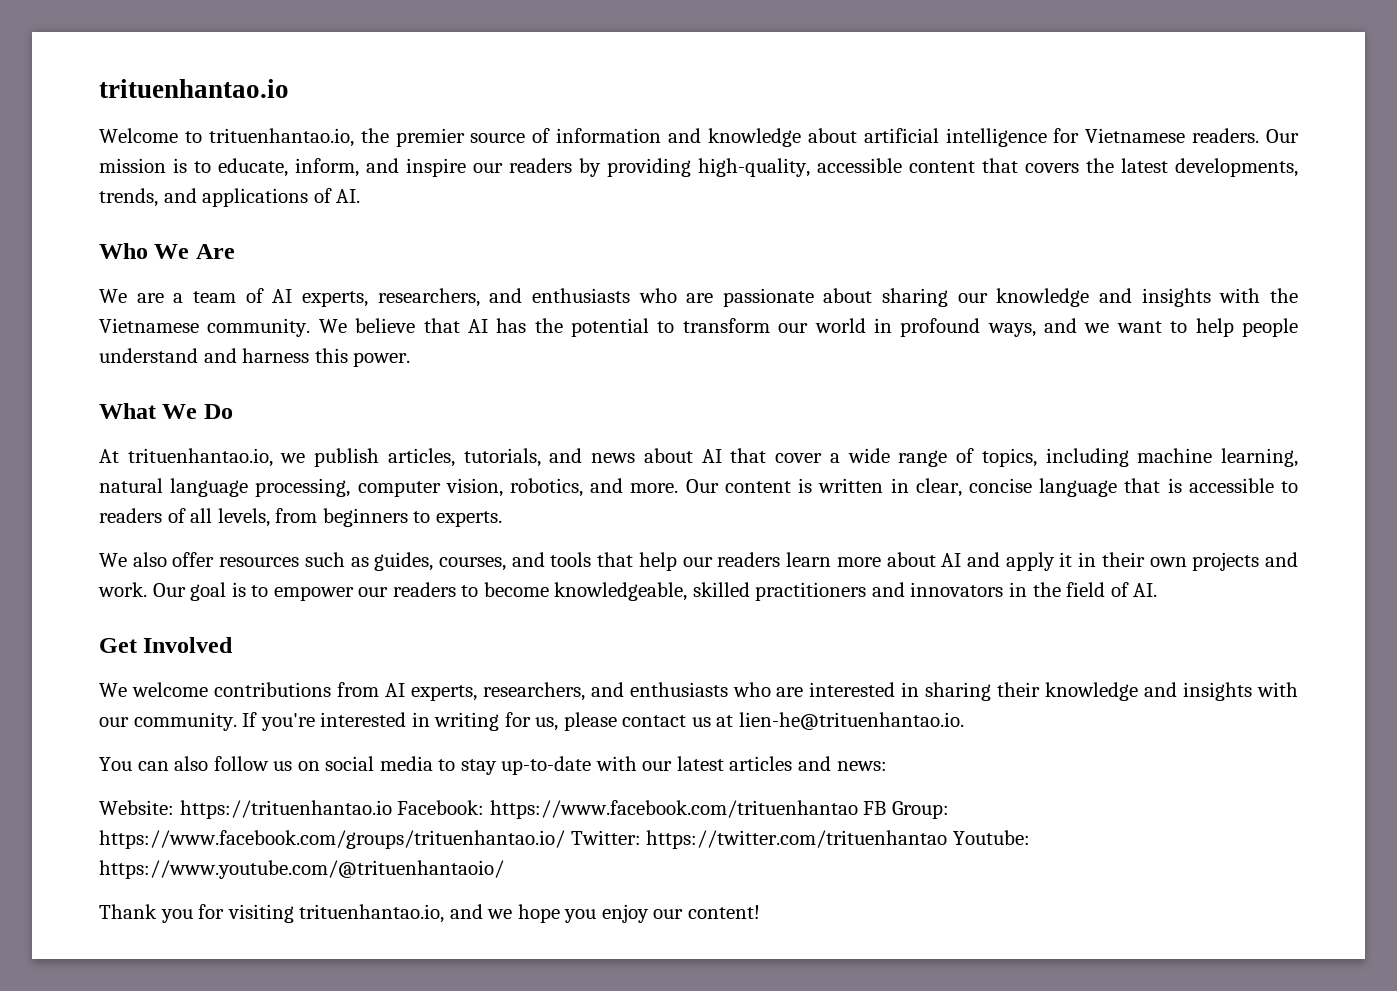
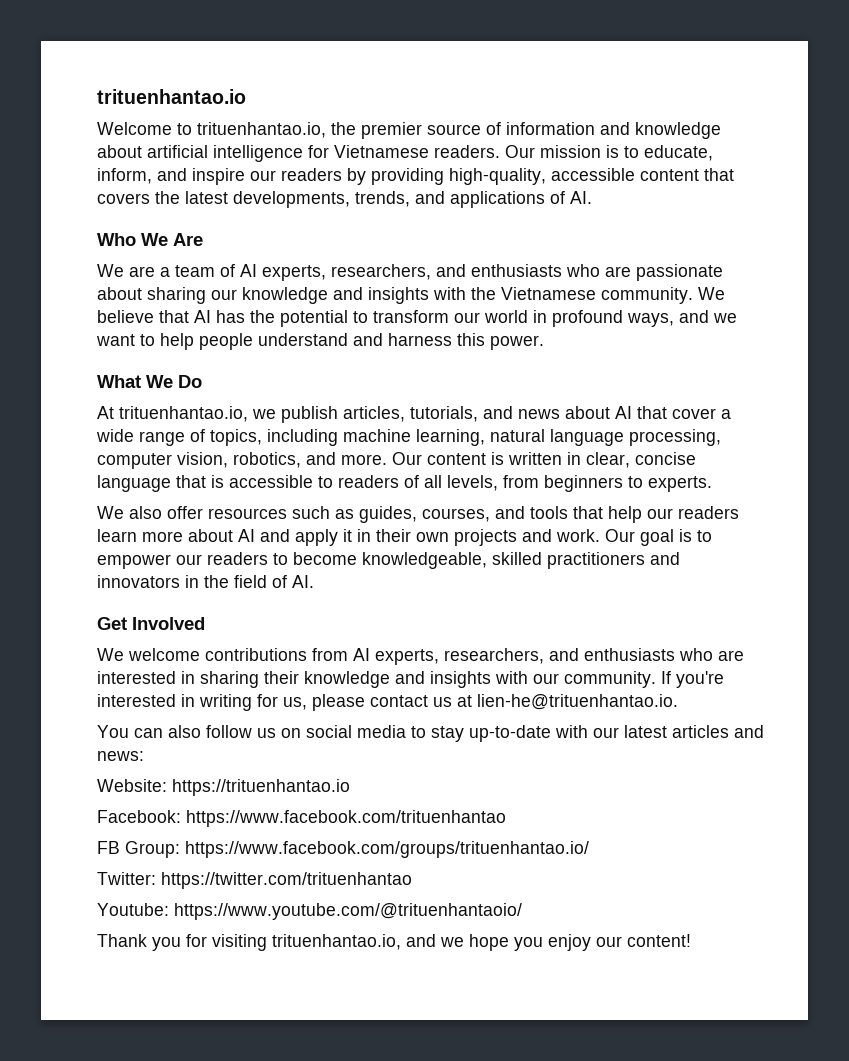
- Website: https://trituenhantao.io Facebook: https://www.facebook.com/trituenhantao FB Group: https://www.facebook.com/groups/trituenhantao.io/ Twitter: https://twitter.com/trituenhantao Youtube: https://www.youtube.com/@trituenhantaoio/
+ Website: https://trituenhantao.io
+ Facebook: https://www.facebook.com/trituenhantao
+ FB Group: https://www.facebook.com/groups/trituenhantao.io/
+ Twitter: https://twitter.com/trituenhantao
+ Youtube: https://www.youtube.com/@trituenhantaoio/

